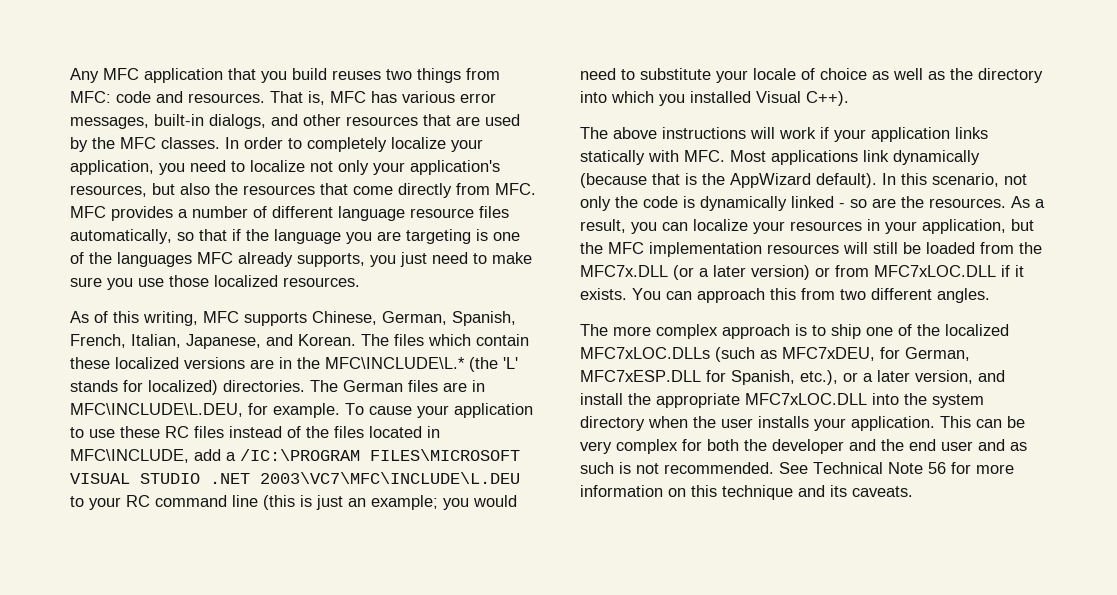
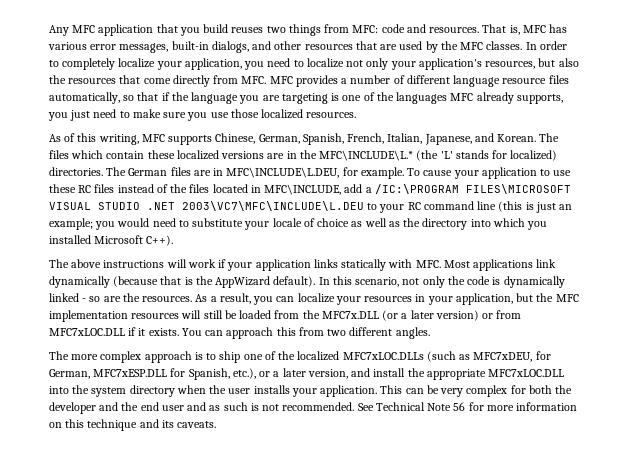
- To cause your application to use these RC files instead of the files located in MFC\INCLUDE, add a /IC:\PROGRAM FILES\MICROSOFT VISUAL STUDIO .NET 2003\VC7\MFC\INCLUDE\L.DEU to your RC command line (this is just an example; you would need to substitute your locale of choice as well as the directory into which you installed Visual C++).
+ To cause your application to use these RC files instead of the files located in MFC\INCLUDE, add a /IC:\PROGRAM FILES\MICROSOFT VISUAL STUDIO .NET 2003\VC7\MFC\INCLUDE\L.DEU to your RC command line (this is just an example; you would need to substitute your locale of choice as well as the directory into which you installed Microsoft C++).

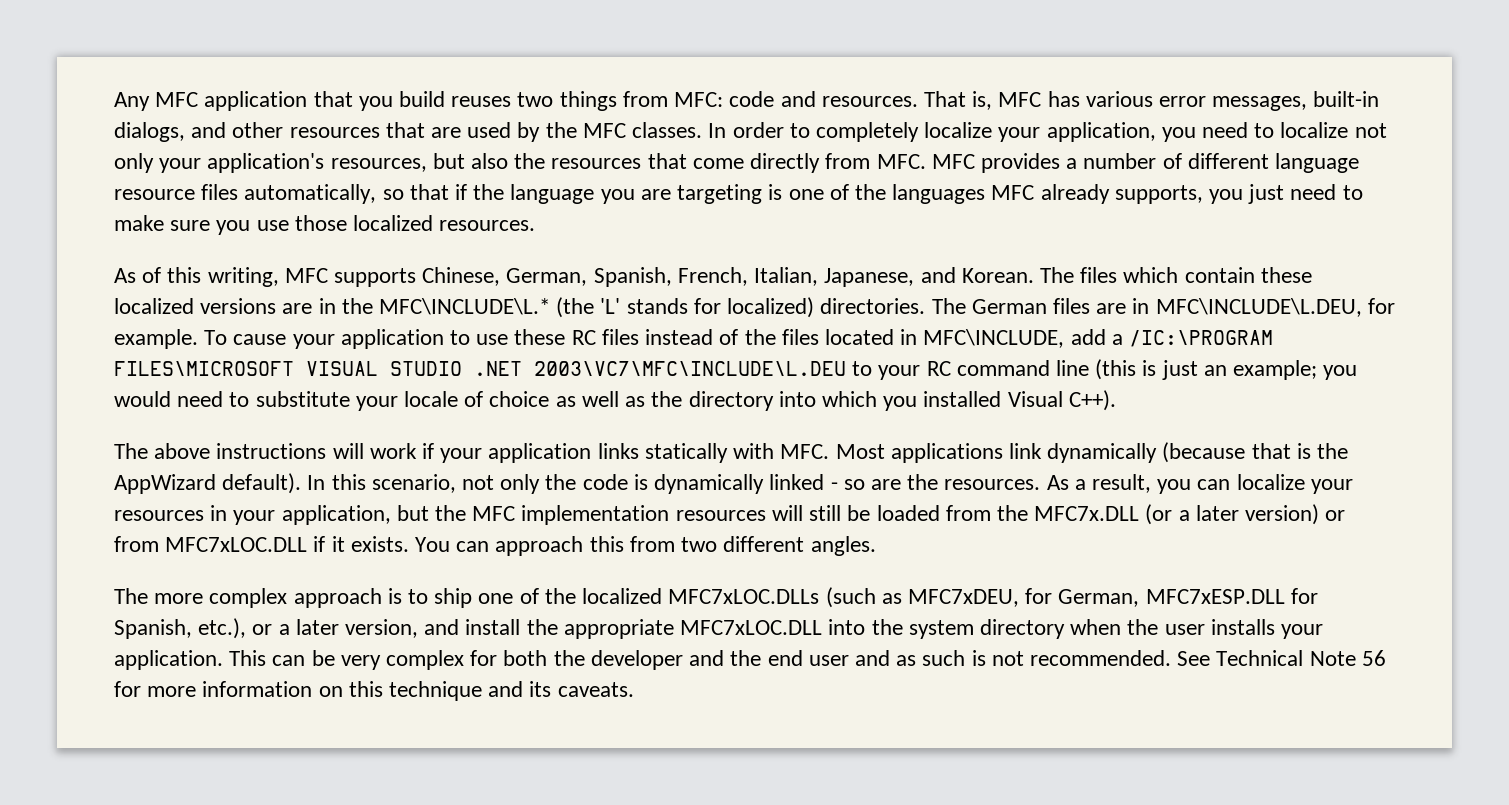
- To cause your application to use these RC files instead of the files located in MFC\INCLUDE, add a /IC:\PROGRAM FILES\MICROSOFT VISUAL STUDIO .NET 2003\VC7\MFC\INCLUDE\L.DEU to your RC command line (this is just an example; you would need to substitute your locale of choice as well as the directory into which you installed Microsoft C++).
+ To cause your application to use these RC files instead of the files located in MFC\INCLUDE, add a /IC:\PROGRAM FILES\MICROSOFT VISUAL STUDIO .NET 2003\VC7\MFC\INCLUDE\L.DEU to your RC command line (this is just an example; you would need to substitute your locale of choice as well as the directory into which you installed Visual C++).

